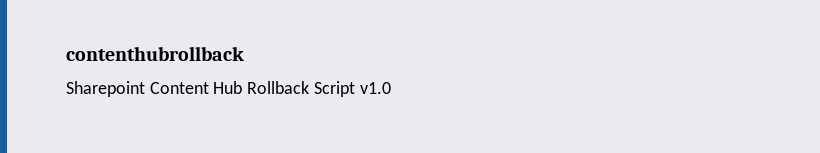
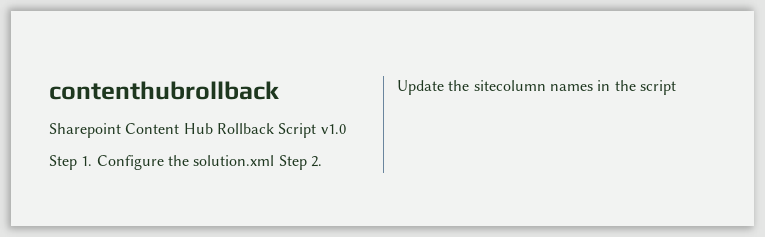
+ Step 1. Configure the solution.xml Step 2. Update the sitecolumn names in the script

